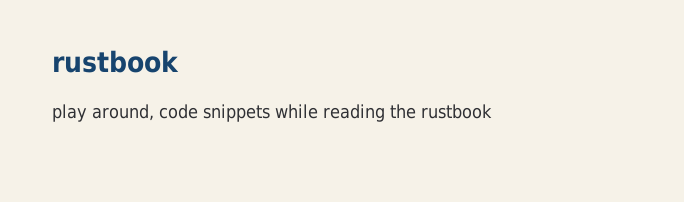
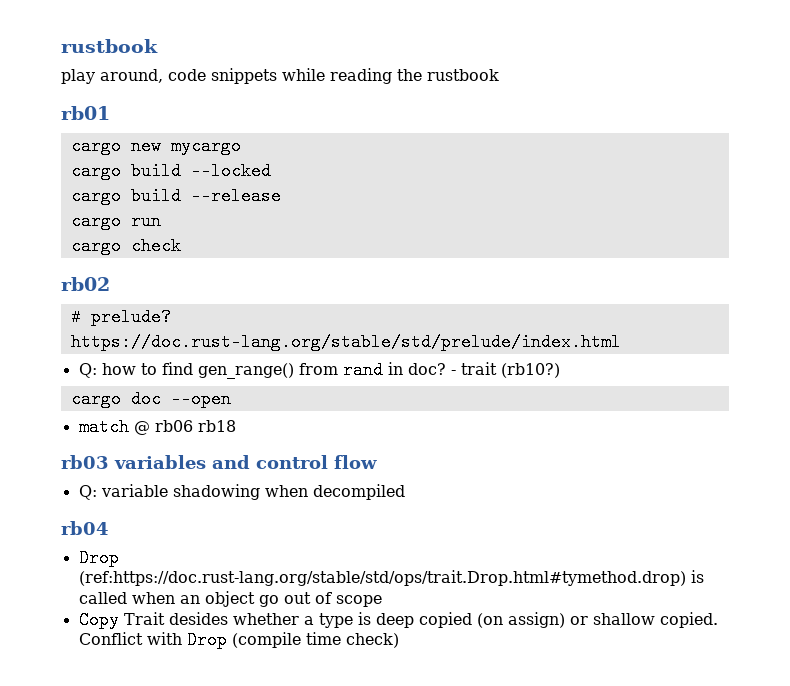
+ rb01
+ cargo new mycargo
+ cargo build --locked
+ cargo build --release
+ cargo run
+ cargo check
+ rb02
+ # prelude? https://doc.rust-lang.org/stable/std/prelude/index.html
+ Q: how to find gen_range() from rand in doc? - trait (rb10?)
+ cargo doc --open
+ match @ rb06 rb18
+ rb03 variables and control flow
+ Q: variable shadowing when decompiled
+ rb04
+ Drop (ref:https://doc.rust-lang.org/stable/std/ops/trait.Drop.html#tymethod.drop) is called when an object go out of scope
+ Copy Trait desides whether a type is deep copied (on assign) or shallow copied. Conflict with Drop (compile time check)

